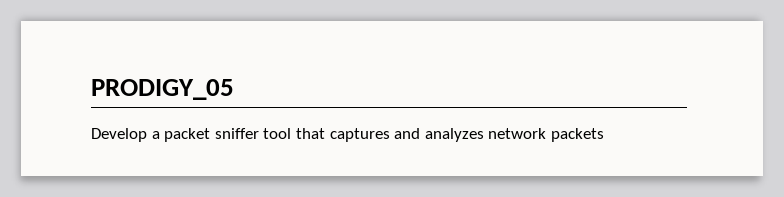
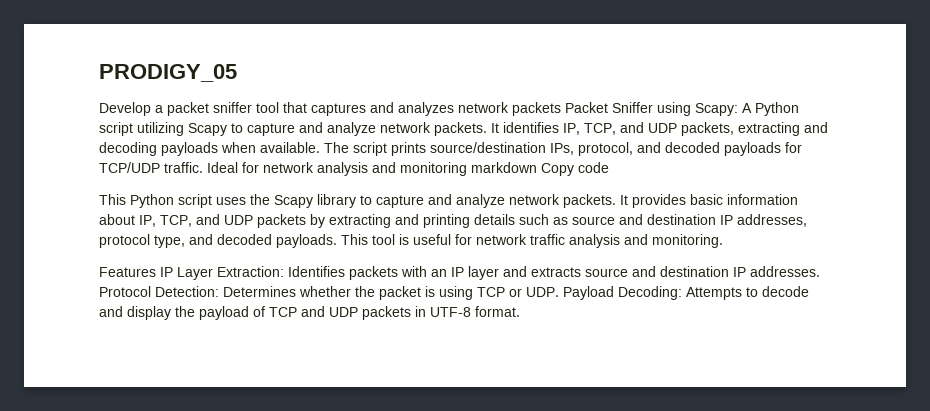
- Develop a packet sniffer tool that captures and analyzes network packets
+ Develop a packet sniffer tool that captures and analyzes network packets Packet Sniffer using Scapy: A Python script utilizing Scapy to capture and analyze network packets. It identifies IP, TCP, and UDP packets, extracting and decoding payloads when available. The script prints source/destination IPs, protocol, and decoded payloads for TCP/UDP traffic. Ideal for network analysis and monitoring markdown Copy code
+ This Python script uses the Scapy library to capture and analyze network packets. It provides basic information about IP, TCP, and UDP packets by extracting and printing details such as source and destination IP addresses, protocol type, and decoded payloads. This tool is useful for network traffic analysis and monitoring.
+ Features IP Layer Extraction: Identifies packets with an IP layer and extracts source and destination IP addresses. Protocol Detection: Determines whether the packet is using TCP or UDP. Payload Decoding: Attempts to decode and display the payload of TCP and UDP packets in UTF-8 format.

